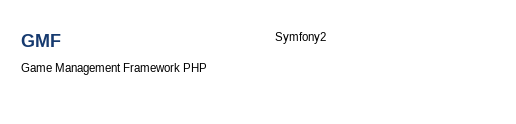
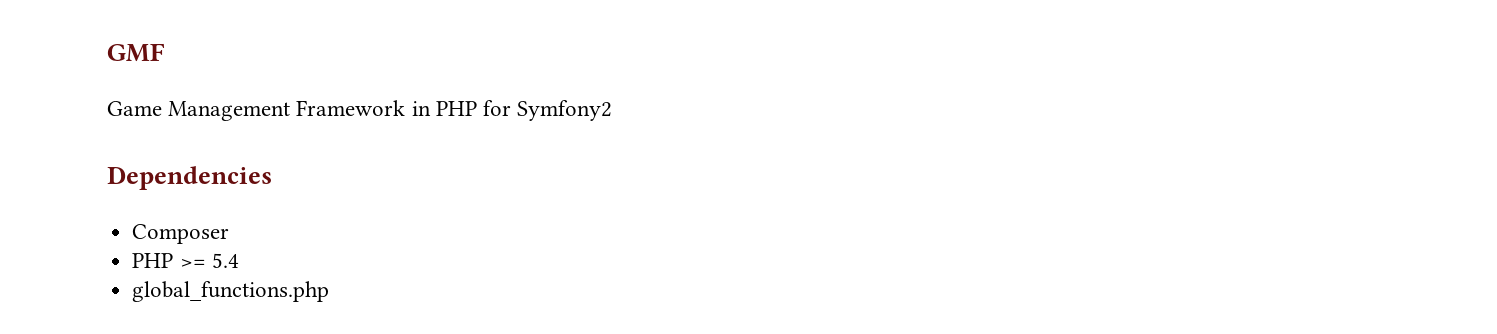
- Game Management Framework PHP Symfony2
+ Game Management Framework in PHP for Symfony2
+ Dependencies
+ Composer
+ PHP >= 5.4
+ global_functions.php

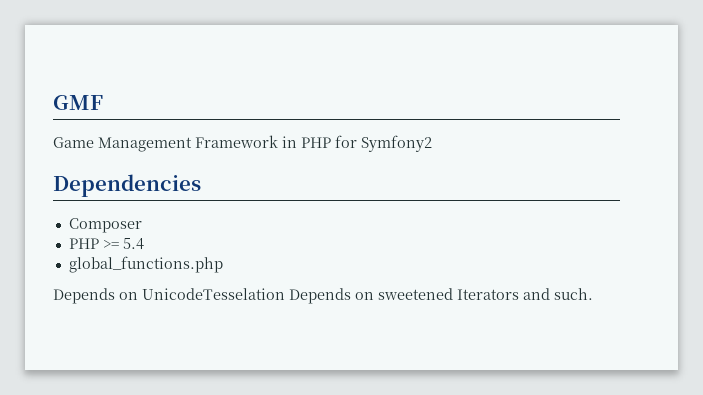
+ Depends on UnicodeTesselation Depends on sweetened Iterators and such.

